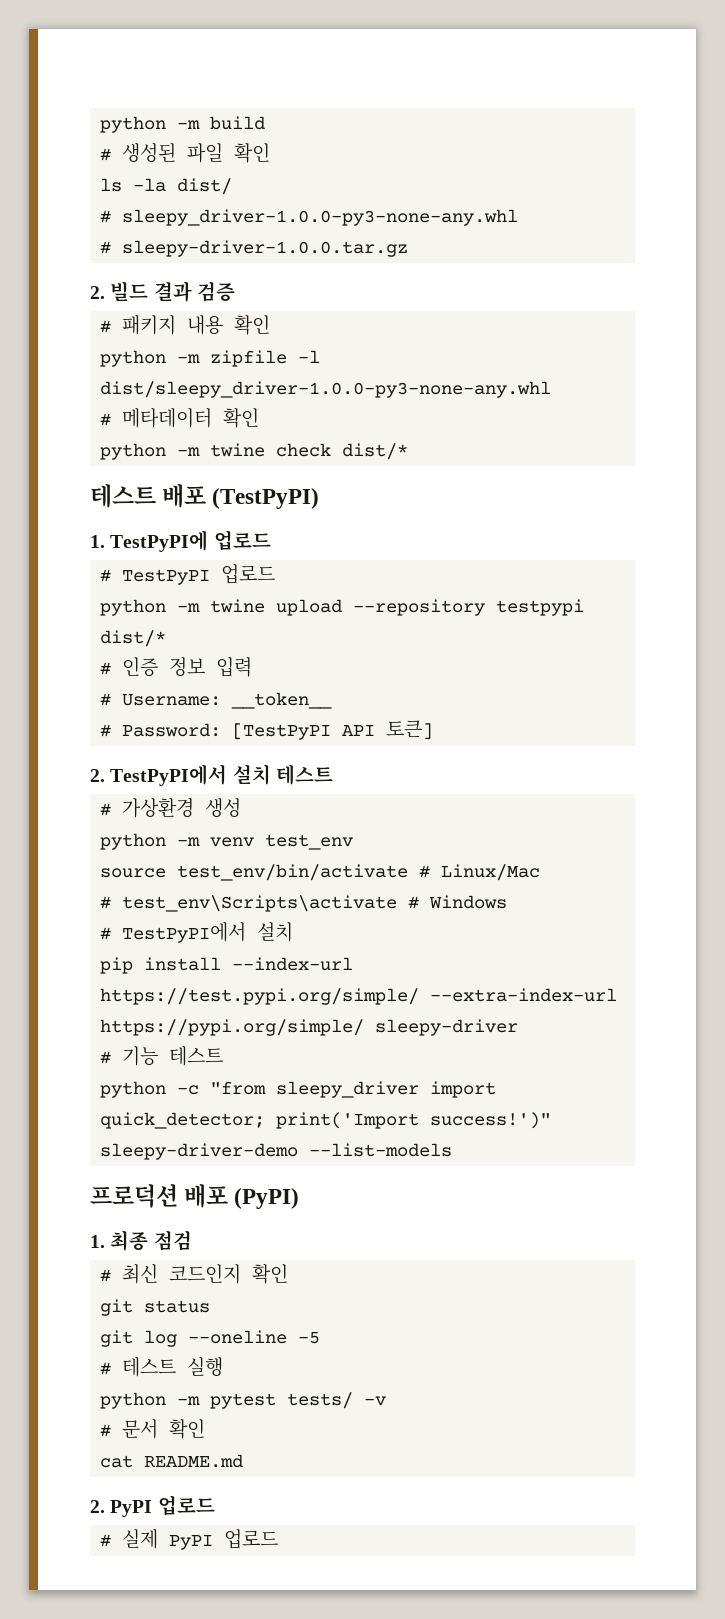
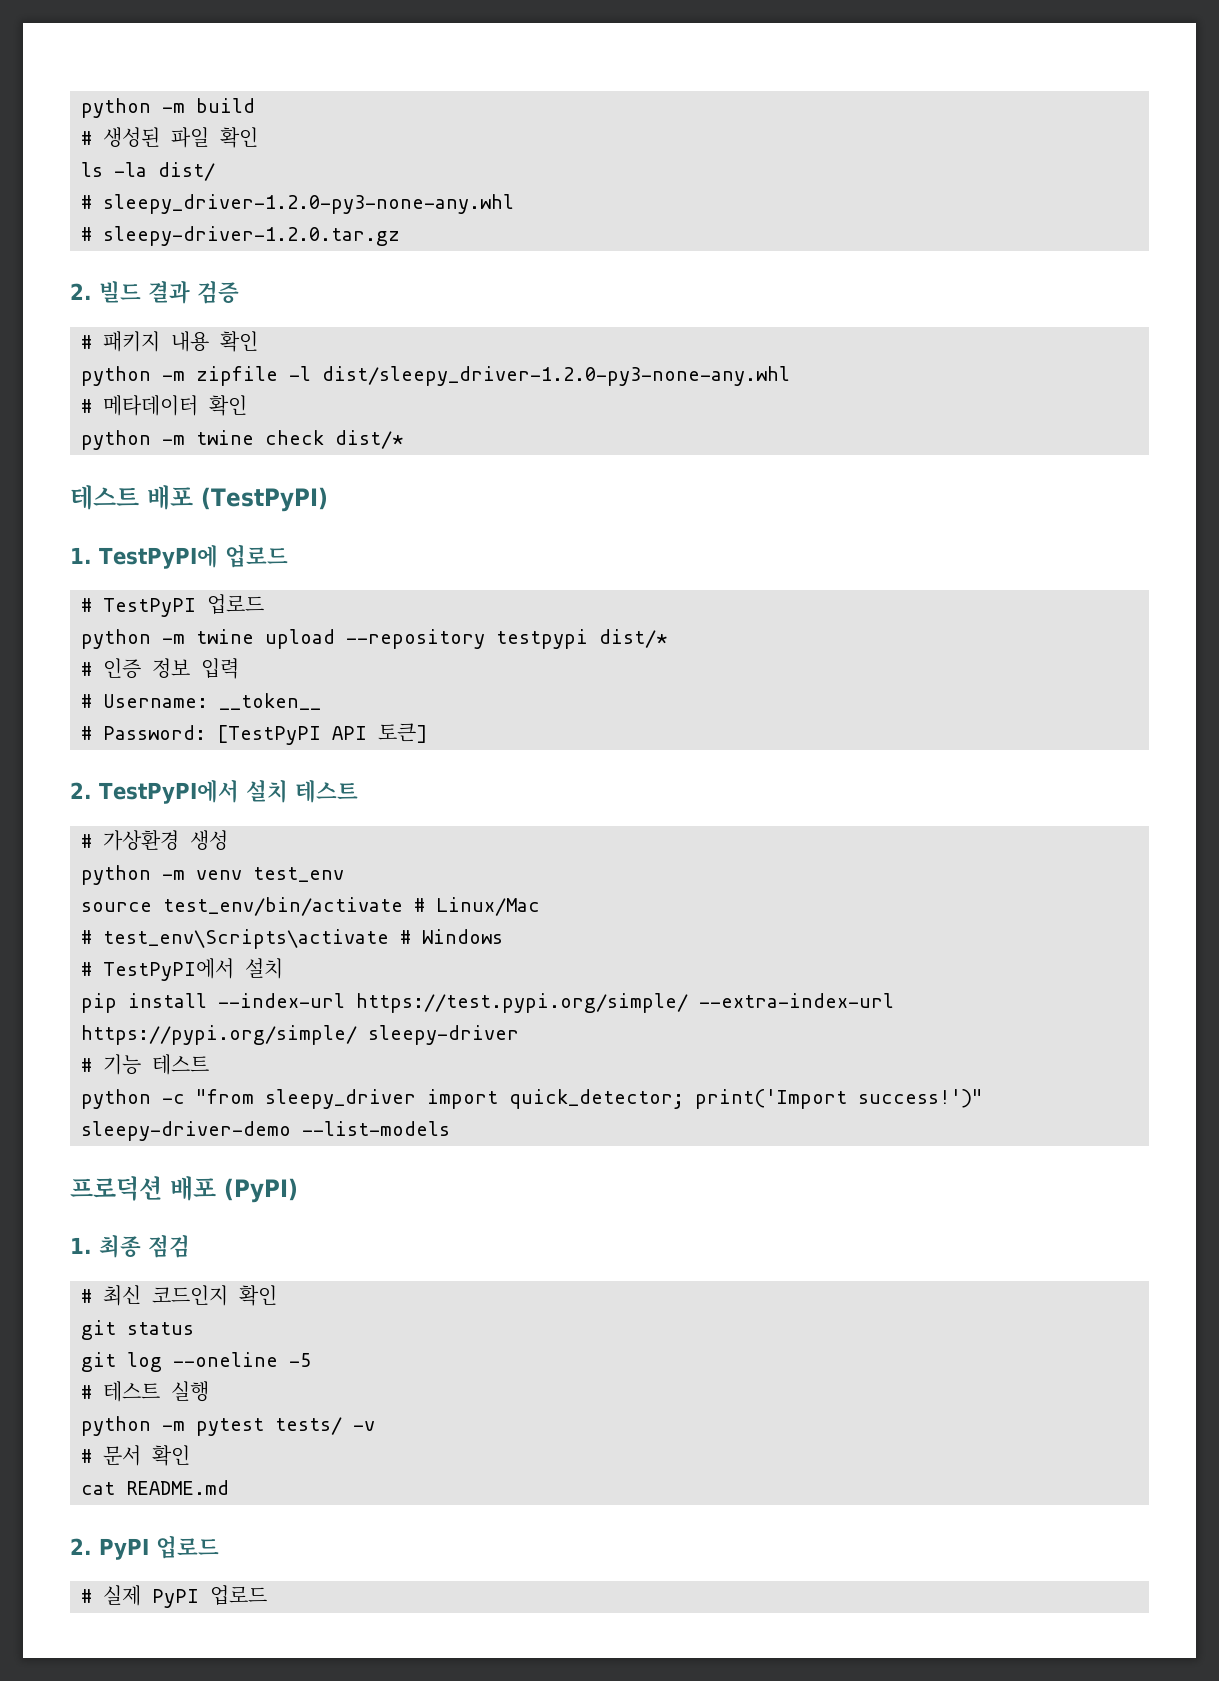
- # sleepy_driver-1.0.0-py3-none-any.whl
- # sleepy-driver-1.0.0.tar.gz
+ # sleepy_driver-1.2.0-py3-none-any.whl
+ # sleepy-driver-1.2.0.tar.gz
- python -m zipfile -l dist/sleepy_driver-1.0.0-py3-none-any.whl
+ python -m zipfile -l dist/sleepy_driver-1.2.0-py3-none-any.whl

